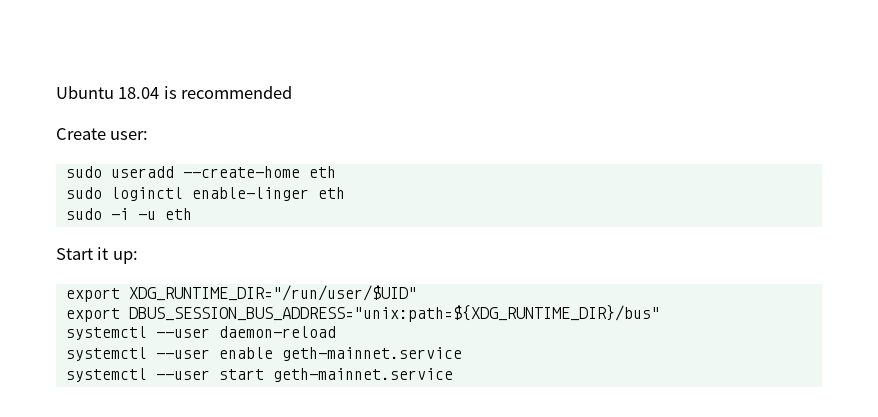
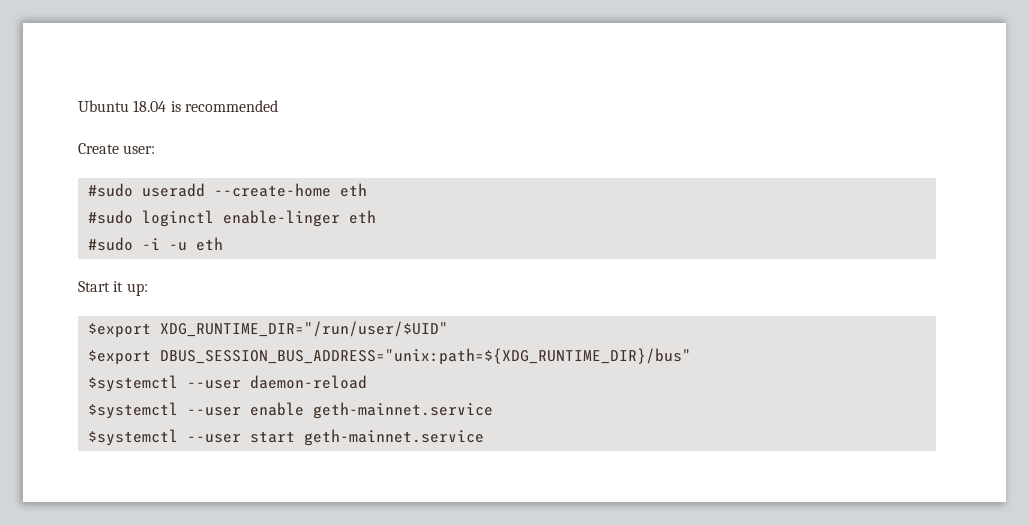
- sudo useradd --create-home eth
+ #sudo useradd --create-home eth
- sudo loginctl enable-linger eth
+ #sudo loginctl enable-linger eth
- sudo -i -u eth
+ #sudo -i -u eth
- export XDG_RUNTIME_DIR="/run/user/$UID"
+ $export XDG_RUNTIME_DIR="/run/user/$UID"
- export DBUS_SESSION_BUS_ADDRESS="unix:path=${XDG_RUNTIME_DIR}/bus"
+ $export DBUS_SESSION_BUS_ADDRESS="unix:path=${XDG_RUNTIME_DIR}/bus"
- systemctl --user daemon-reload
+ $systemctl --user daemon-reload
- systemctl --user enable geth-mainnet.service
+ $systemctl --user enable geth-mainnet.service
- systemctl --user start geth-mainnet.service
+ $systemctl --user start geth-mainnet.service

